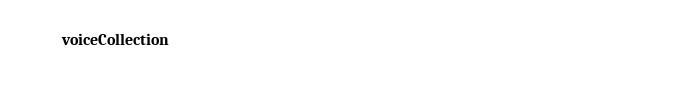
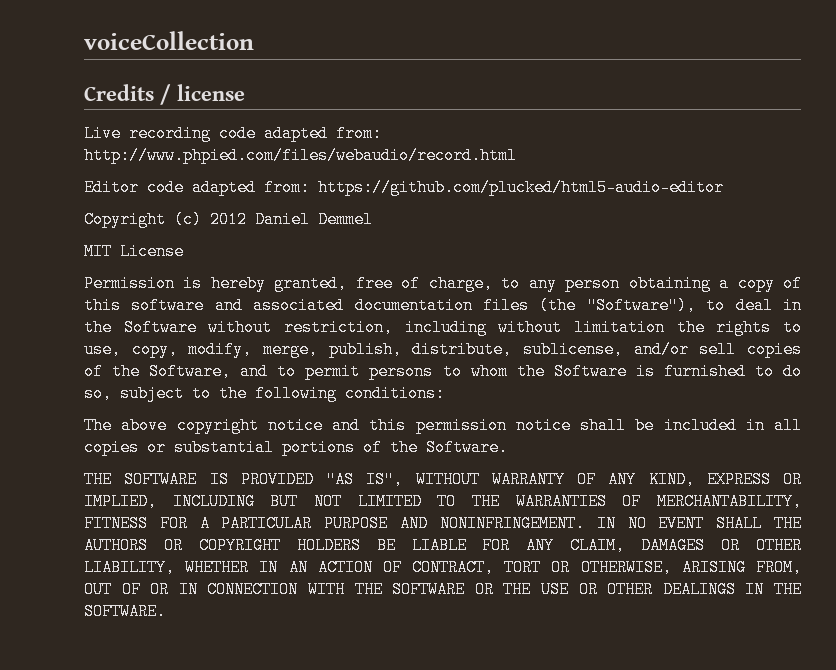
+ Credits / license
+ Live recording code adapted from: http://www.phpied.com/files/webaudio/record.html
+ Editor code adapted from: https://github.com/plucked/html5-audio-editor
+ Copyright (c) 2012 Daniel Demmel
+ MIT License
+ Permission is hereby granted, free of charge, to any person obtaining a copy of this software and associated documentation files (the "Software"), to deal in the Software without restriction, including without limitation the rights to use, copy, modify, merge, publish, distribute, sublicense, and/or sell copies of the Software, and to permit persons to whom the Software is furnished to do so, subject to the following conditions:
+ The above copyright notice and this permission notice shall be included in all copies or substantial portions of the Software.
+ THE SOFTWARE IS PROVIDED "AS IS", WITHOUT WARRANTY OF ANY KIND, EXPRESS OR IMPLIED, INCLUDING BUT NOT LIMITED TO THE WARRANTIES OF MERCHANTABILITY, FITNESS FOR A PARTICULAR PURPOSE AND NONINFRINGEMENT. IN NO EVENT SHALL THE AUTHORS OR COPYRIGHT HOLDERS BE LIABLE FOR ANY CLAIM, DAMAGES OR OTHER LIABILITY, WHETHER IN AN ACTION OF CONTRACT, TORT OR OTHERWISE, ARISING FROM, OUT OF OR IN CONNECTION WITH THE SOFTWARE OR THE USE OR OTHER DEALINGS IN THE SOFTWARE.

